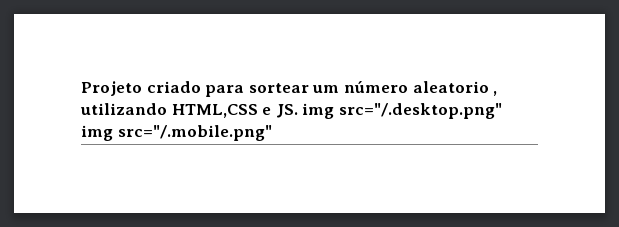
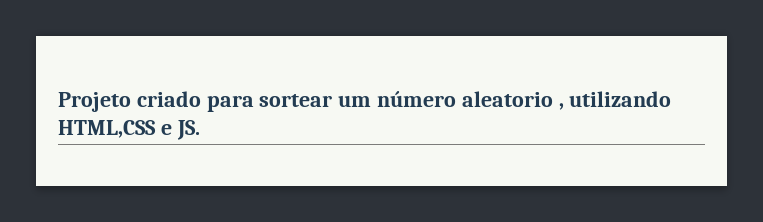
- Projeto criado para sortear um número aleatorio , utilizando HTML,CSS e JS. img src="/.desktop.png" img src="/.mobile.png"
+ Projeto criado para sortear um número aleatorio , utilizando HTML,CSS e JS.

